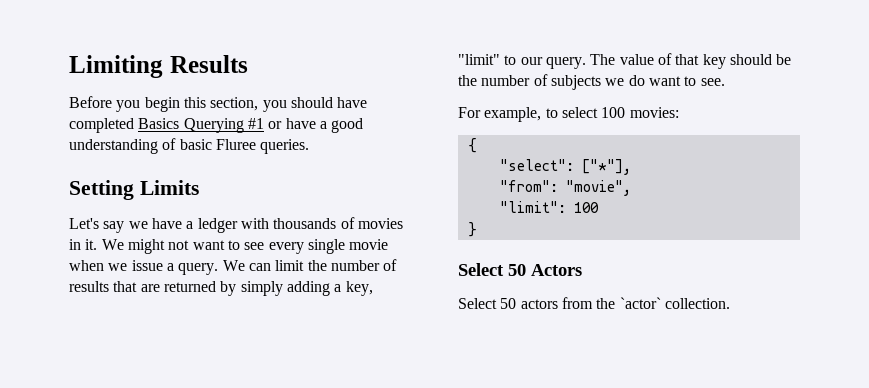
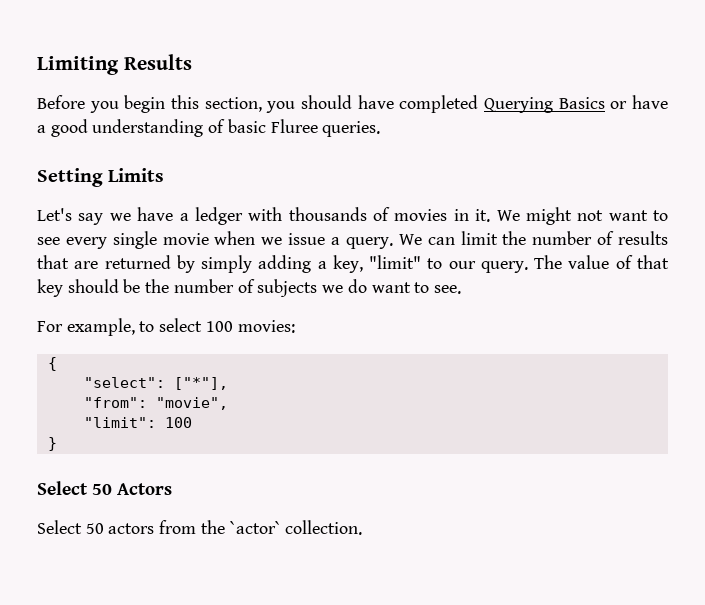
- Before you begin this section, you should have completed Basics Querying #1 or have a good understanding of basic Fluree queries.
+ Before you begin this section, you should have completed Querying Basics or have a good understanding of basic Fluree queries.

